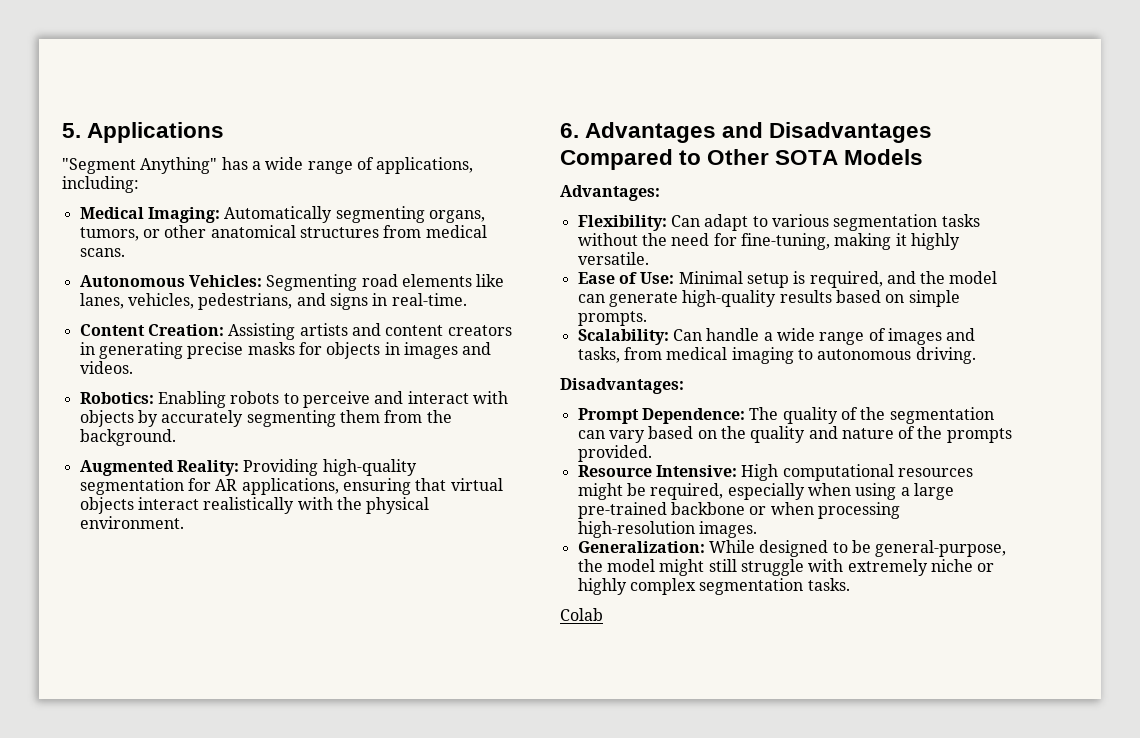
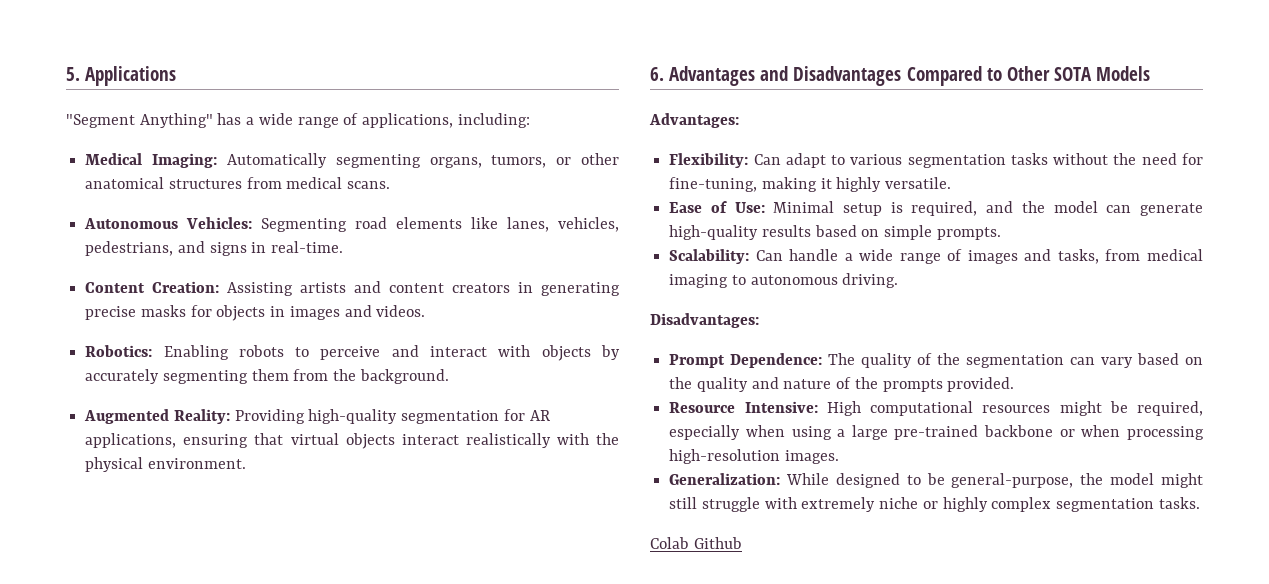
- Colab
+ Colab Github

